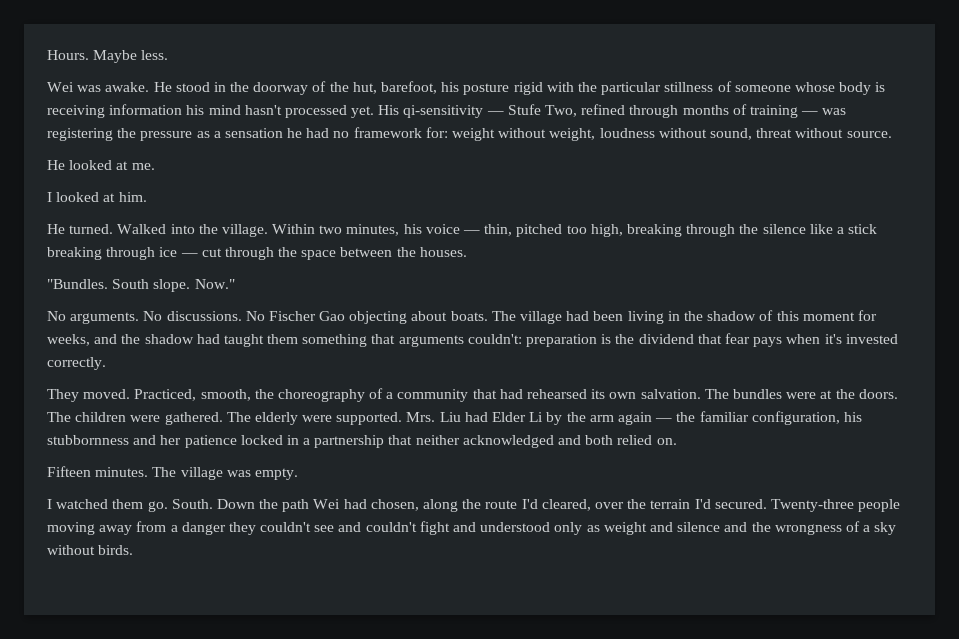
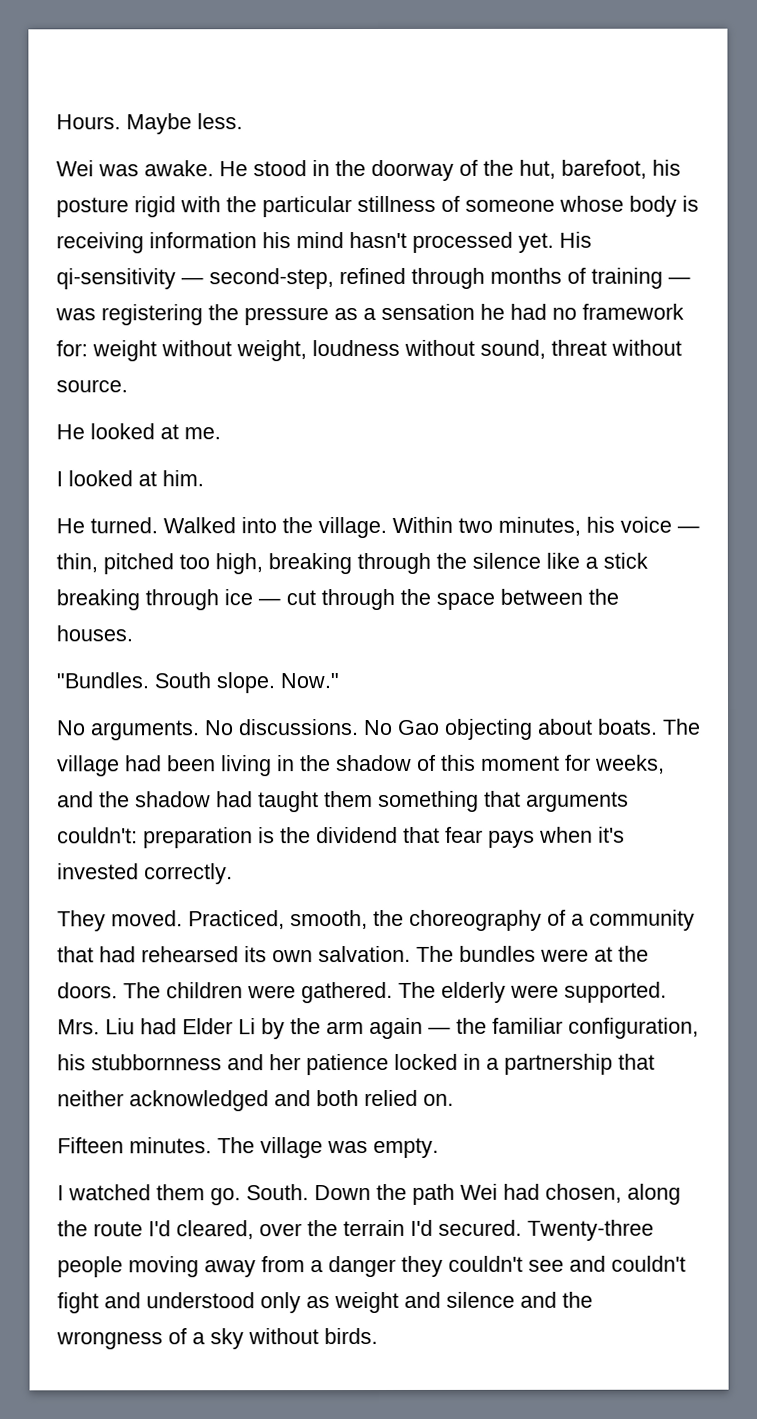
- His qi-sensitivity — Stufe Two, refined through months of training — was registering the pressure as a sensation he had no framework for: weight without weight, loudness without sound, threat without source.
+ His qi-sensitivity — second-step, refined through months of training — was registering the pressure as a sensation he had no framework for: weight without weight, loudness without sound, threat without source.
- No Fischer Gao objecting about boats.
+ No Gao objecting about boats.

